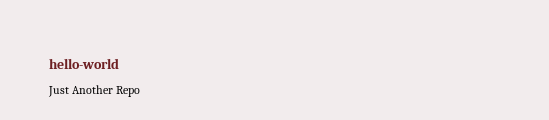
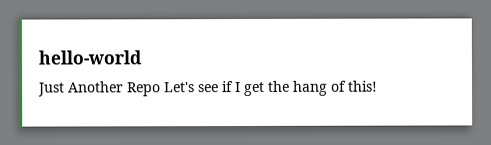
- Just Another Repo
+ Just Another Repo Let's see if I get the hang of this!

